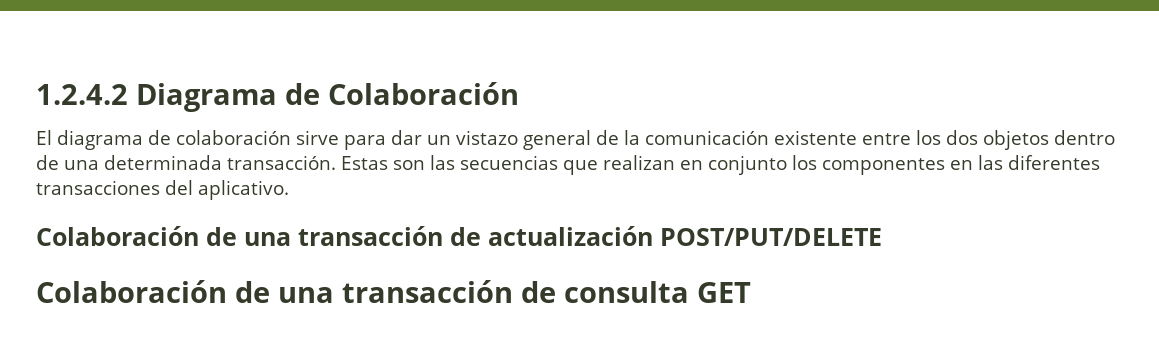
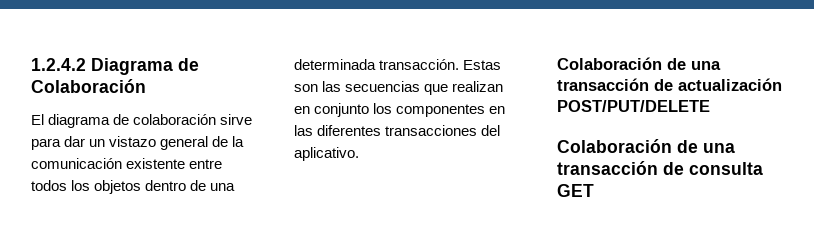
- El diagrama de colaboración sirve para dar un vistazo general de la comunicación existente entre los dos objetos dentro de una determinada transacción.
+ El diagrama de colaboración sirve para dar un vistazo general de la comunicación existente entre todos los objetos dentro de una determinada transacción.

